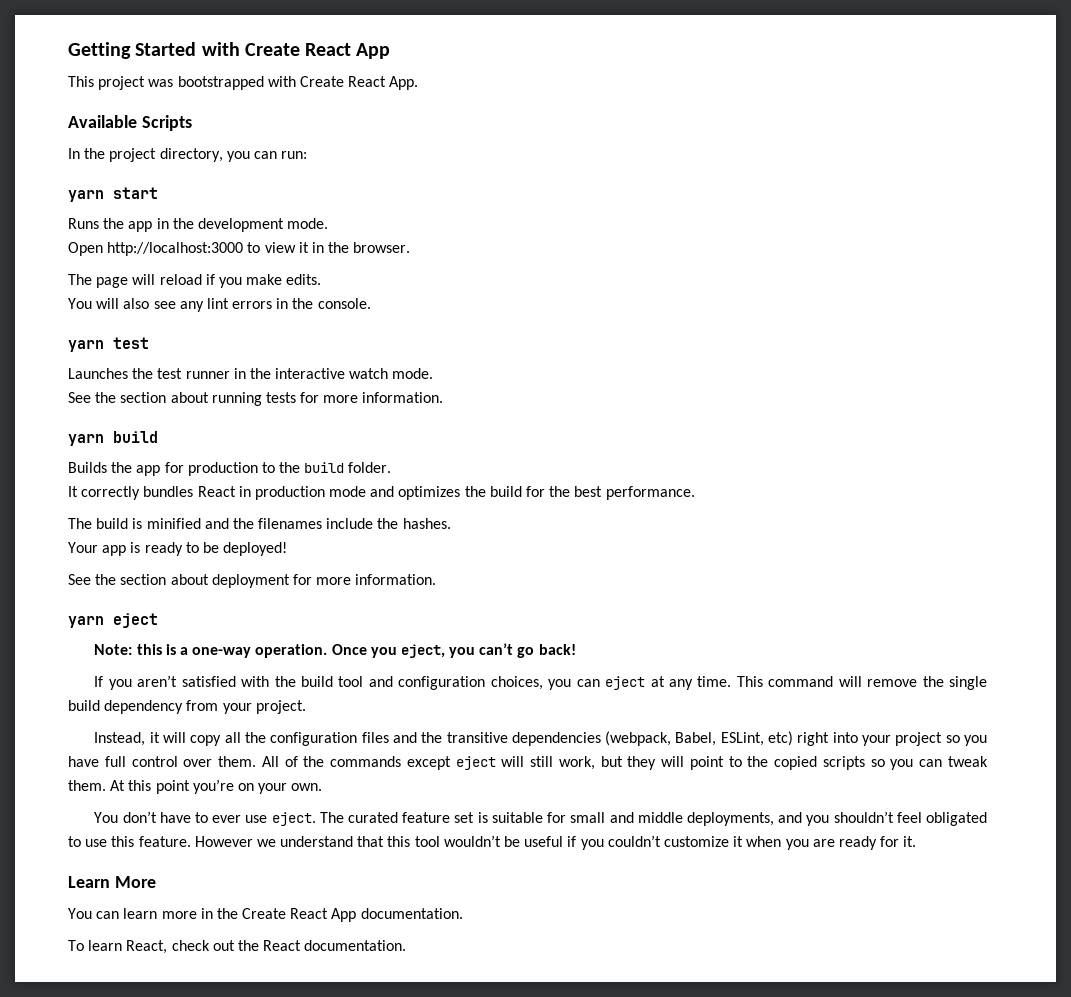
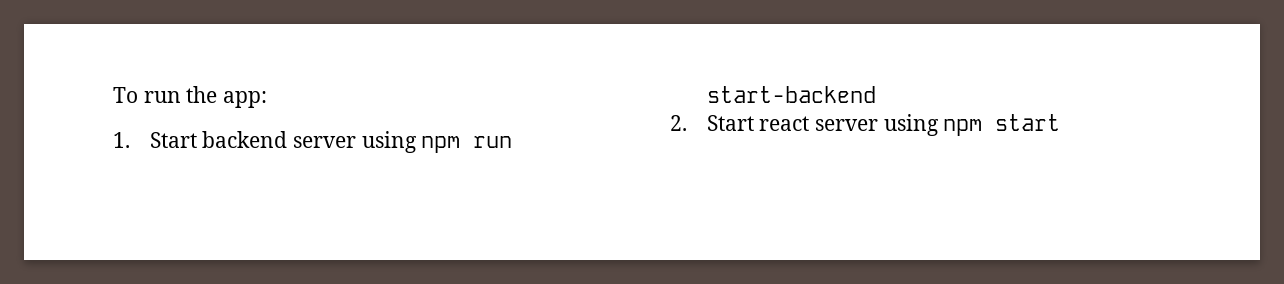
- Getting Started with Create React App
- This project was bootstrapped with Create React App.
- Available Scripts
- In the project directory, you can run:
- yarn start
- Runs the app in the development mode.
- Open http://localhost:3000 to view it in the browser.
- The page will reload if you make edits.
- You will also see any lint errors in the console.
- yarn test
- Launches the test runner in the interactive watch mode.
- See the section about running tests for more information.
- yarn build
- Builds the app for production to the build folder.
- It correctly bundles React in production mode and optimizes the build for the best performance.
- The build is minified and the filenames include the hashes.
- Your app is ready to be deployed!
- See the section about deployment for more information.
- yarn eject
- Note: this is a one-way operation. Once you eject, you can’t go back!
- If you aren’t satisfied with the build tool and configuration choices, you can eject at any time. This command will remove the single build dependency from your project.
- Instead, it will copy all the configuration files and the transitive dependencies (webpack, Babel, ESLint, etc) right into your project so you have full control over them. All of the commands except eject will still work, but they will point to the copied scripts so you can tweak them. At this point you’re on your own.
- You don’t have to ever use eject. The curated feature set is suitable for small and middle deployments, and you shouldn’t feel obligated to use this feature. However we understand that this tool wouldn’t be useful if you couldn’t customize it when you are ready for it.
- Learn More
- You can learn more in the Create React App documentation.
- To learn React, check out the React documentation.
+ To run the app:
+ 1. Start backend server using npm run start-backend
+ 2. Start react server using npm start

